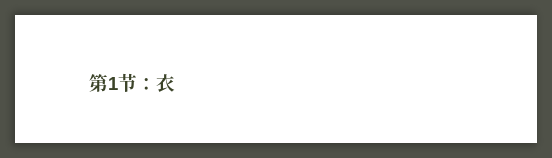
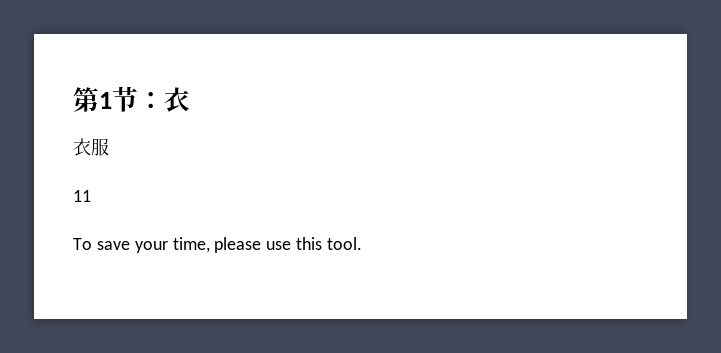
+ 衣服
+ 11
+ To save your time, please use this tool.

